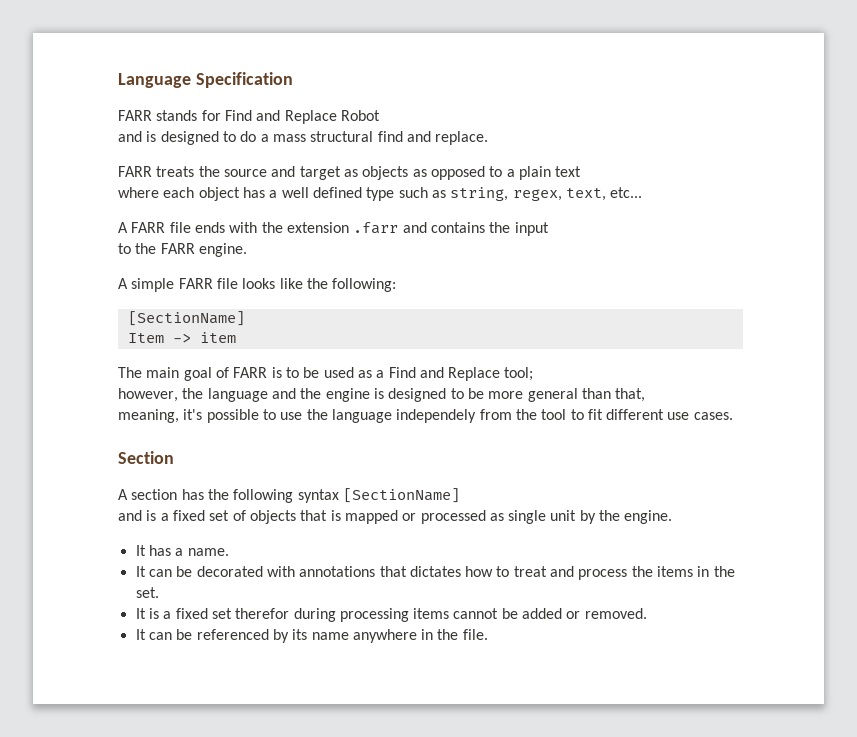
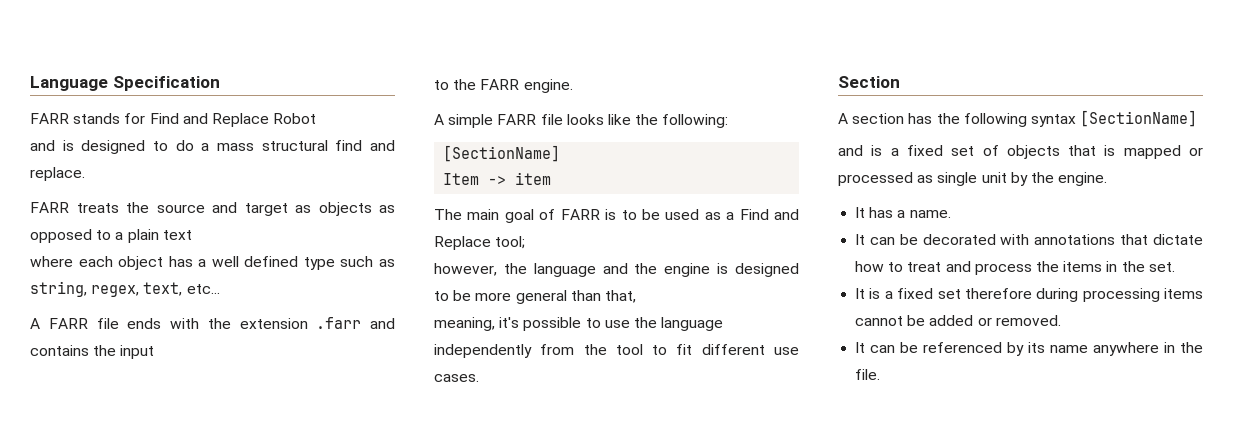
- meaning, it's possible to use the language independely from the tool to fit different use cases.
+ meaning, it's possible to use the language independently from the tool to fit different use cases.
- It can be decorated with annotations that dictates how to treat and process the items in the set.
+ It can be decorated with annotations that dictate how to treat and process the items in the set.
- It is a fixed set therefor during processing items cannot be added or removed.
+ It is a fixed set therefore during processing items cannot be added or removed.

